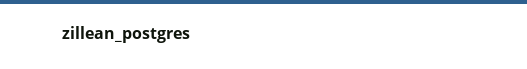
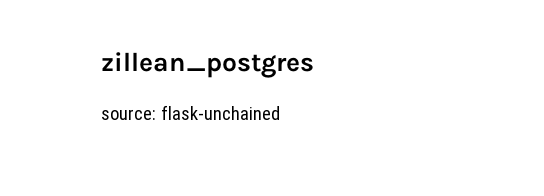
+ source: flask-unchained

